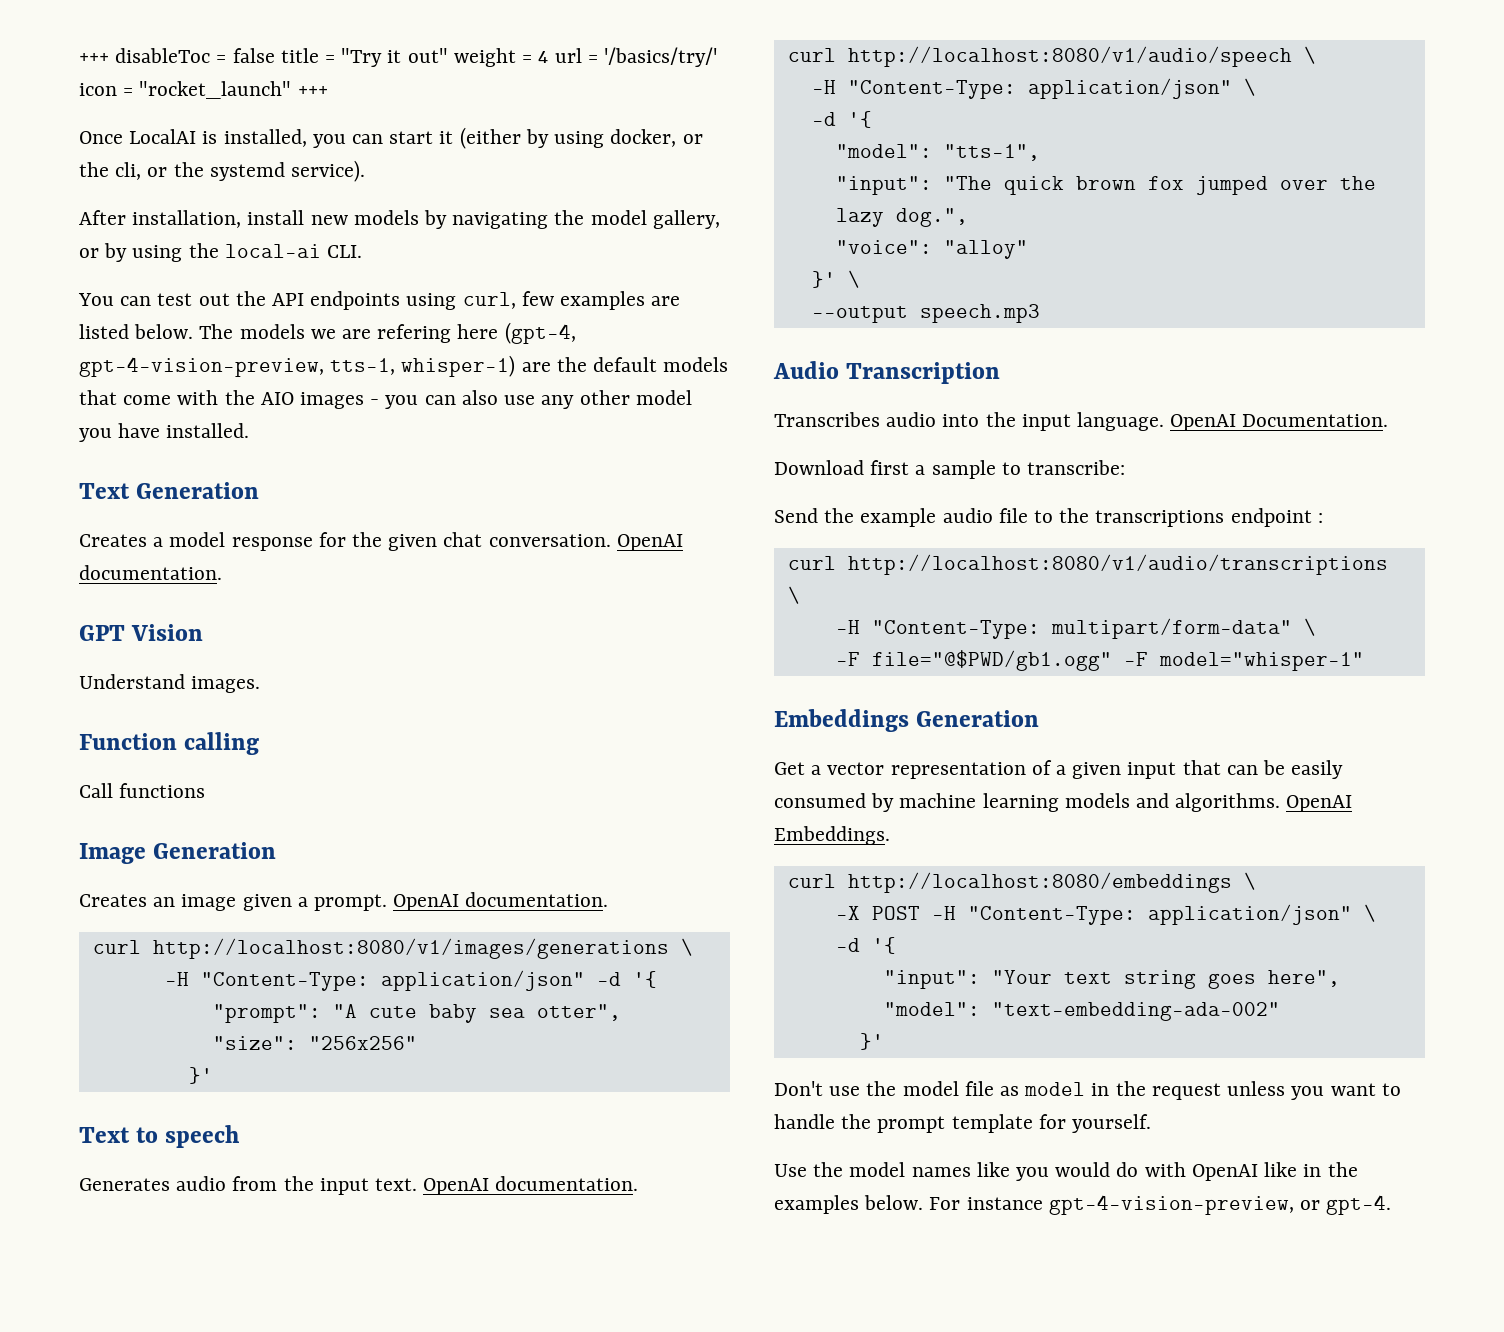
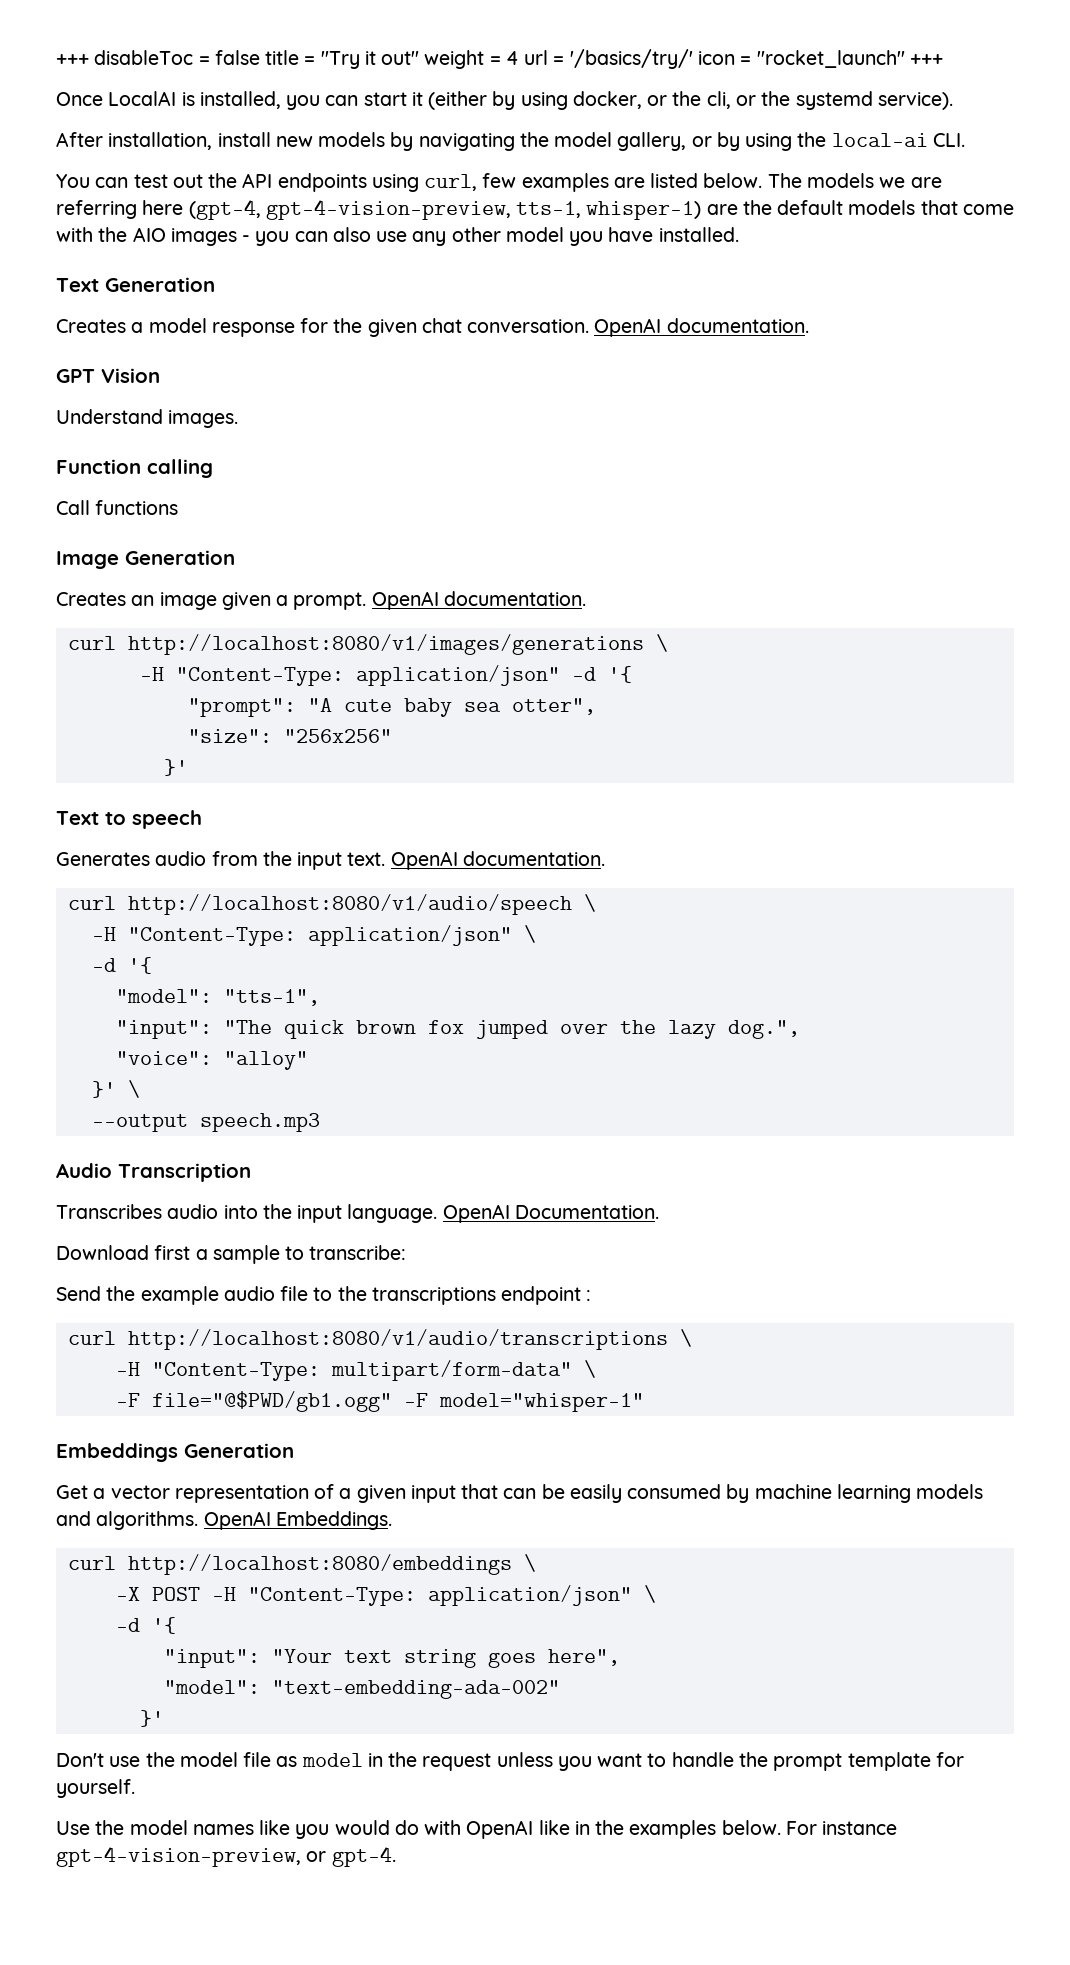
- The models we are refering here (gpt-4, gpt-4-vision-preview, tts-1, whisper-1) are the default models that come with the AIO images - you can also use any other model you have installed.
+ The models we are referring here (gpt-4, gpt-4-vision-preview, tts-1, whisper-1) are the default models that come with the AIO images - you can also use any other model you have installed.

